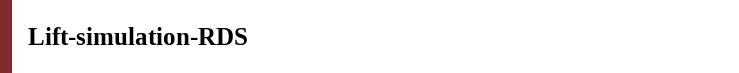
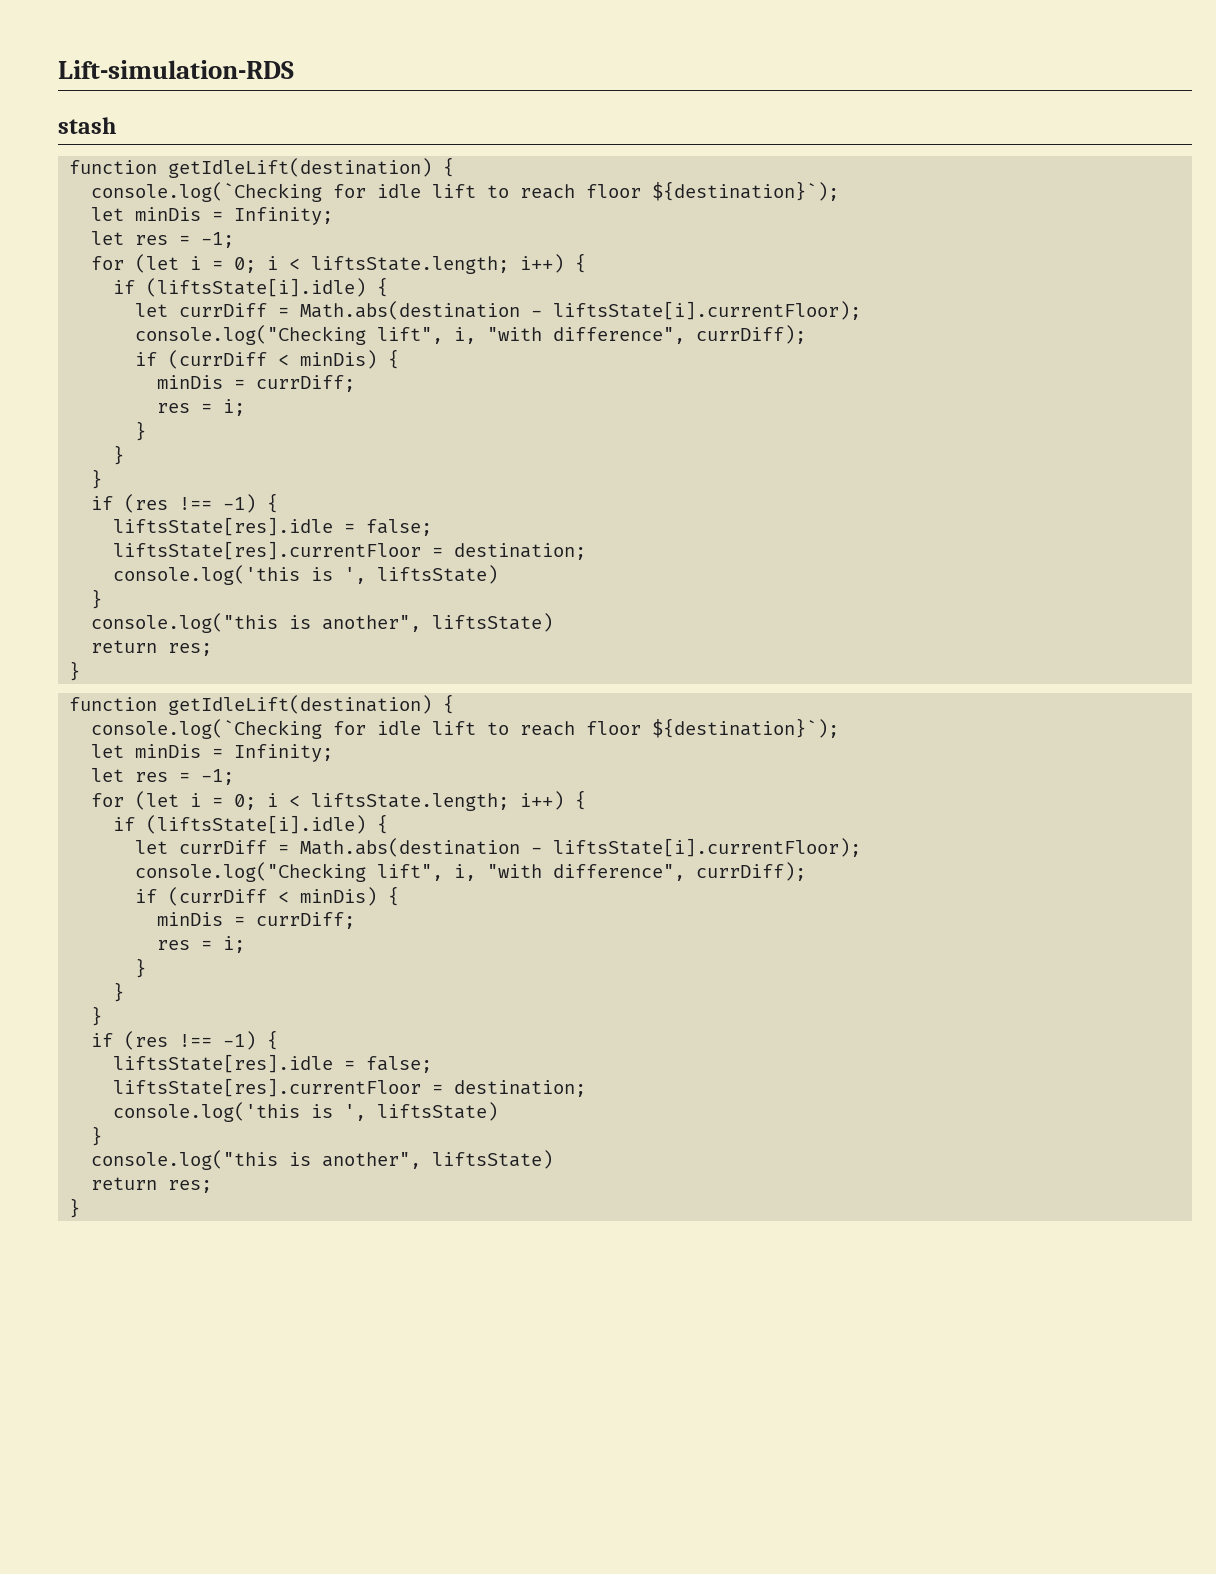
+ stash
+ function getIdleLift(destination) {
+ console.log(`Checking for idle lift to reach floor ${destination}`);
+ let minDis = Infinity;
+ let res = -1;
+ for (let i = 0; i < liftsState.length; i++) {
+ if (liftsState[i].idle) {
+ let currDiff = Math.abs(destination - liftsState[i].currentFloor);
+ console.log("Checking lift", i, "with difference", currDiff);
+ if (currDiff < minDis) {
+ minDis = currDiff;
+ res = i;
+ }
+ }
+ }
+ if (res !== -1) {
+ liftsState[res].idle = false;
+ liftsState[res].currentFloor = destination;
+ console.log('this is ', liftsState)
+ }
+ console.log("this is another", liftsState)
+ return res;
+ }
+ function getIdleLift(destination) {
+ console.log(`Checking for idle lift to reach floor ${destination}`);
+ let minDis = Infinity;
+ let res = -1;
+ for (let i = 0; i < liftsState.length; i++) {
+ if (liftsState[i].idle) {
+ let currDiff = Math.abs(destination - liftsState[i].currentFloor);
+ console.log("Checking lift", i, "with difference", currDiff);
+ if (currDiff < minDis) {
+ minDis = currDiff;
+ res = i;
+ }
+ }
+ }
+ if (res !== -1) {
+ liftsState[res].idle = false;
+ liftsState[res].currentFloor = destination;
+ console.log('this is ', liftsState)
+ }
+ console.log("this is another", liftsState)
+ return res;
+ }

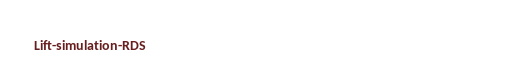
- stash
- function getIdleLift(destination) {
- console.log(`Checking for idle lift to reach floor ${destination}`);
- let minDis = Infinity;
- let res = -1;
- for (let i = 0; i < liftsState.length; i++) {
- if (liftsState[i].idle) {
- let currDiff = Math.abs(destination - liftsState[i].currentFloor);
- console.log("Checking lift", i, "with difference", currDiff);
- if (currDiff < minDis) {
- minDis = currDiff;
- res = i;
- }
- }
- }
- if (res !== -1) {
- liftsState[res].idle = false;
- liftsState[res].currentFloor = destination;
- console.log('this is ', liftsState)
- }
- console.log("this is another", liftsState)
- return res;
- }
- function getIdleLift(destination) {
- console.log(`Checking for idle lift to reach floor ${destination}`);
- let minDis = Infinity;
- let res = -1;
- for (let i = 0; i < liftsState.length; i++) {
- if (liftsState[i].idle) {
- let currDiff = Math.abs(destination - liftsState[i].currentFloor);
- console.log("Checking lift", i, "with difference", currDiff);
- if (currDiff < minDis) {
- minDis = currDiff;
- res = i;
- }
- }
- }
- if (res !== -1) {
- liftsState[res].idle = false;
- liftsState[res].currentFloor = destination;
- console.log('this is ', liftsState)
- }
- console.log("this is another", liftsState)
- return res;
- }

